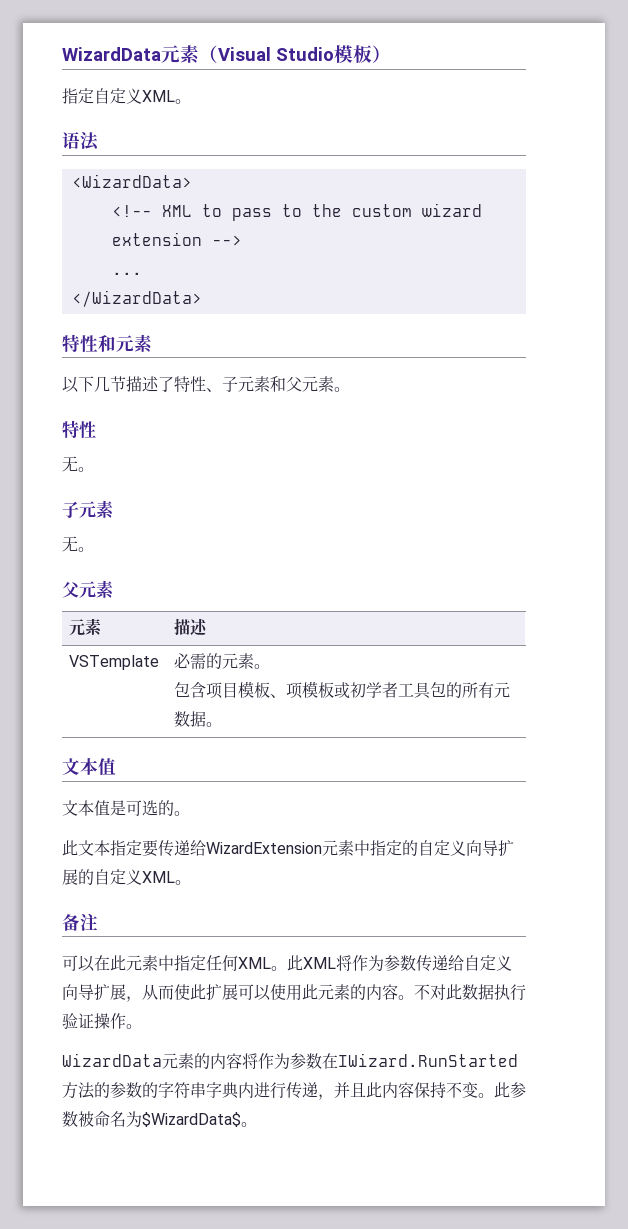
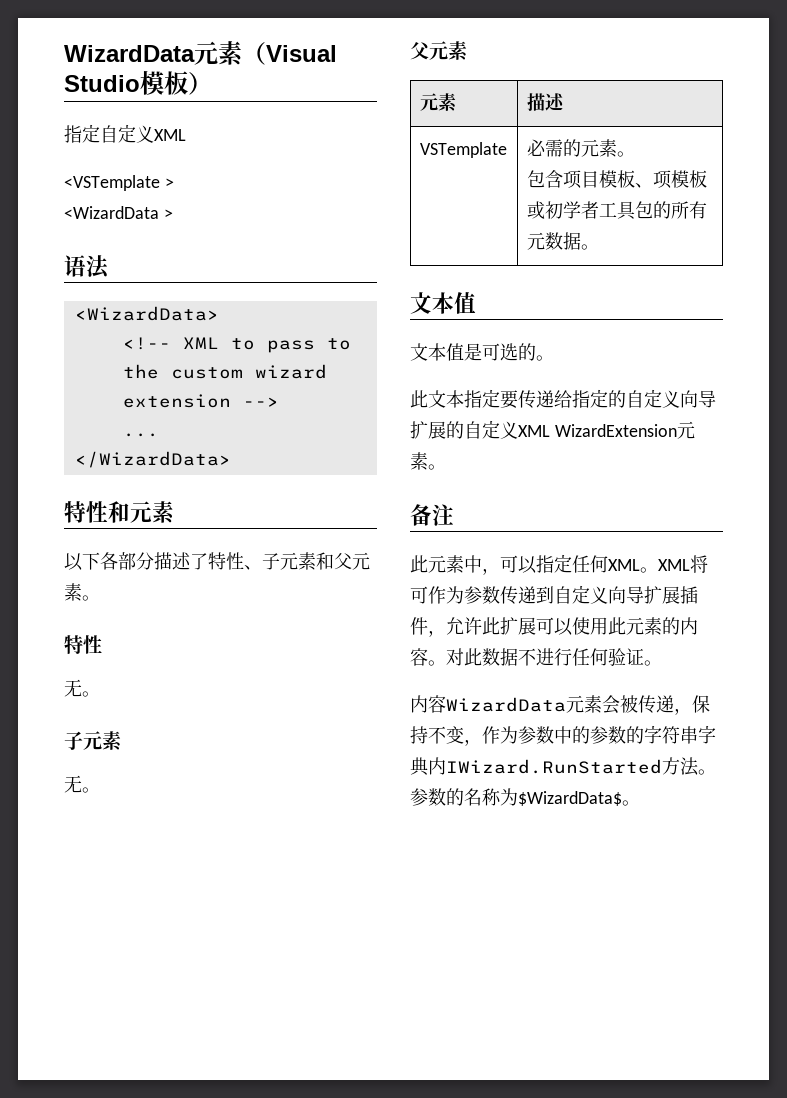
- 指定自定义XML。
+ 指定自定义XML
+ <VSTemplate >
+ <WizardData >
- 以下几节描述了特性、子元素和父元素。
+ 以下各部分描述了特性、子元素和父元素。
- 此文本指定要传递给WizardExtension元素中指定的自定义向导扩展的自定义XML。
+ 此文本指定要传递给指定的自定义向导扩展的自定义XML WizardExtension元素。
- 可以在此元素中指定任何XML。
+ 此元素中，可以指定任何XML。
- 此XML将作为参数传递给自定义向导扩展，从而使此扩展可以使用此元素的内容。
+ XML将可作为参数传递到自定义向导扩展插件，允许此扩展可以使用此元素的内容。
- 不对此数据执行验证操作。
- WizardData元素的内容将作为参数在IWizard.RunStarted方法的参数的字符串字典内进行传递，并且此内容保持不变。此参数被命名为$WizardData$。
+ 对此数据不进行任何验证。
+ 内容WizardData元素会被传递，保持不变，作为参数中的参数的字符串字典内IWizard.RunStarted方法。参数的名称为$WizardData$。

